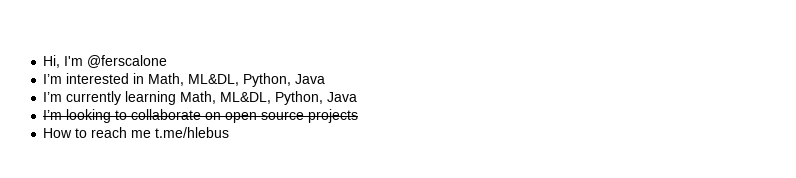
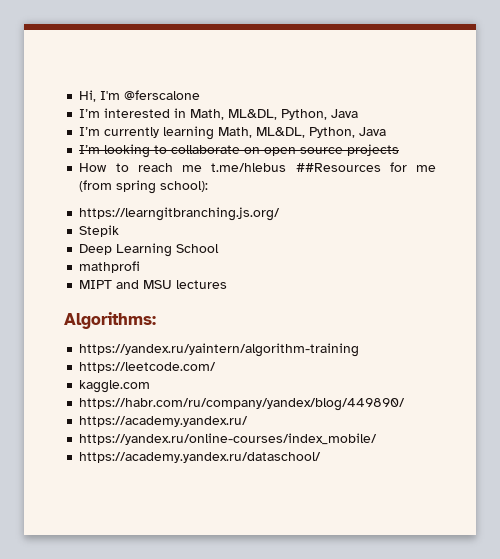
- How to reach me t.me/hlebus
+ How to reach me t.me/hlebus ##Resources for me (from spring school):
+ https://learngitbranching.js.org/
+ Stepik
+ Deep Learning School
+ mathprofi
+ MIPT and MSU lectures
+ Algorithms:
+ https://yandex.ru/yaintern/algorithm-training
+ https://leetcode.com/
+ kaggle.com
+ https://habr.com/ru/company/yandex/blog/449890/
+ https://academy.yandex.ru/
+ https://yandex.ru/online-courses/index_mobile/
+ https://academy.yandex.ru/dataschool/

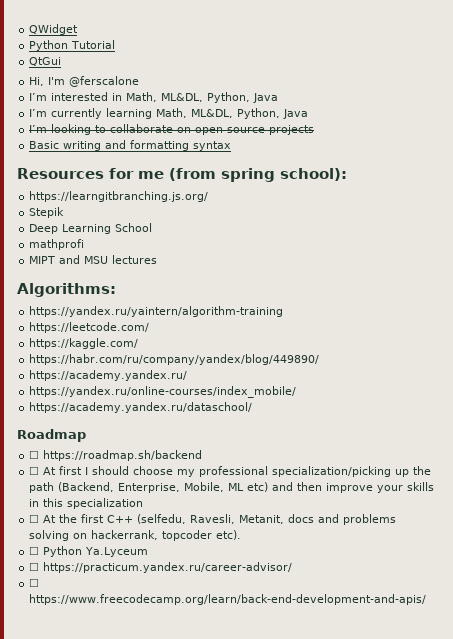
+ QWidget
+ Python Tutorial
+ QtGui
- How to reach me t.me/hlebus ##Resources for me (from spring school):
+ Basic writing and formatting syntax
+ Resources for me (from spring school):
- kaggle.com
+ https://kaggle.com/
+ Roadmap
+ ☐ https://roadmap.sh/backend
+ ☐ At first I should choose my professional specialization/picking up the path (Backend, Enterprise, Mobile, ML etc) and then improve your skills in this specialization
+ ☐ At the first C++ (selfedu, Ravesli, Metanit, docs and problems solving on hackerrank, topcoder etc).
+ ☐ Python Ya.Lyceum
+ ☐ https://practicum.yandex.ru/career-advisor/
+ ☐ https://www.freecodecamp.org/learn/back-end-development-and-apis/

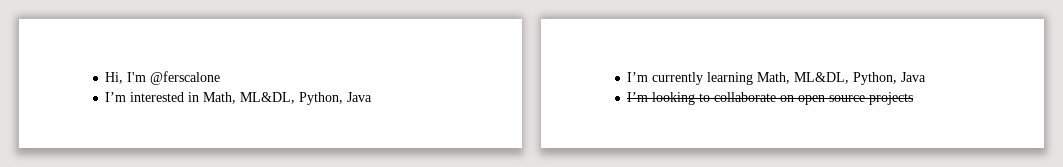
- QWidget
- Python Tutorial
- QtGui
- Basic writing and formatting syntax
- Resources for me (from spring school):
- https://learngitbranching.js.org/
- Stepik
- Deep Learning School
- mathprofi
- MIPT and MSU lectures
- Algorithms:
- https://yandex.ru/yaintern/algorithm-training
- https://leetcode.com/
- https://kaggle.com/
- https://habr.com/ru/company/yandex/blog/449890/
- https://academy.yandex.ru/
- https://yandex.ru/online-courses/index_mobile/
- https://academy.yandex.ru/dataschool/
- Roadmap
- ☐ https://roadmap.sh/backend
- ☐ At first I should choose my professional specialization/picking up the path (Backend, Enterprise, Mobile, ML etc) and then improve your skills in this specialization
- ☐ At the first C++ (selfedu, Ravesli, Metanit, docs and problems solving on hackerrank, topcoder etc).
- ☐ Python Ya.Lyceum
- ☐ https://practicum.yandex.ru/career-advisor/
- ☐ https://www.freecodecamp.org/learn/back-end-development-and-apis/

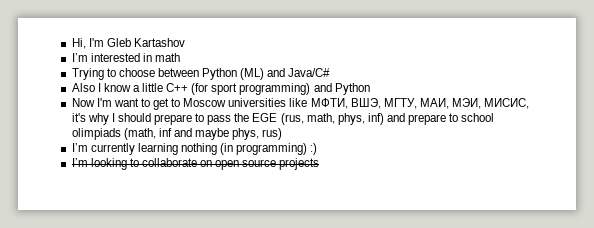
- Hi, I'm @ferscalone
+ Hi, I'm Gleb Kartashov
- I’m interested in Math, ML&DL, Python, Java
+ I’m interested in math
+ Trying to choose between Python (ML) and Java/C#
+ Also I know a little C++ (for sport programming) and Python
+ Now I'm want to get to Moscow universities like МФТИ, ВШЭ, МГТУ, МАИ, МЭИ, МИСИС, it's why I should prepare to pass the EGE (rus, math, phys, inf) and prepare to school olimpiads (math, inf and maybe phys, rus)
- I’m currently learning Math, ML&DL, Python, Java
+ I’m currently learning nothing (in programming) :)

